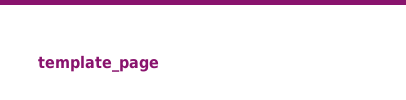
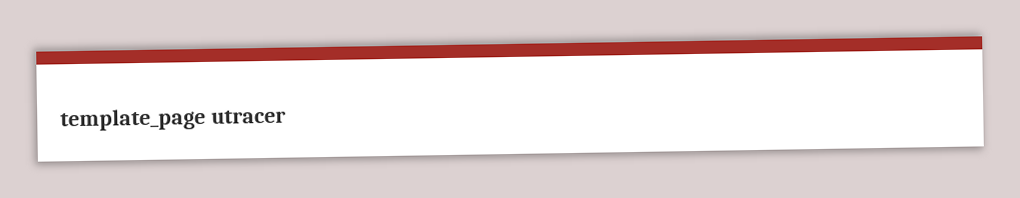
- template_page
+ template_page utracer

